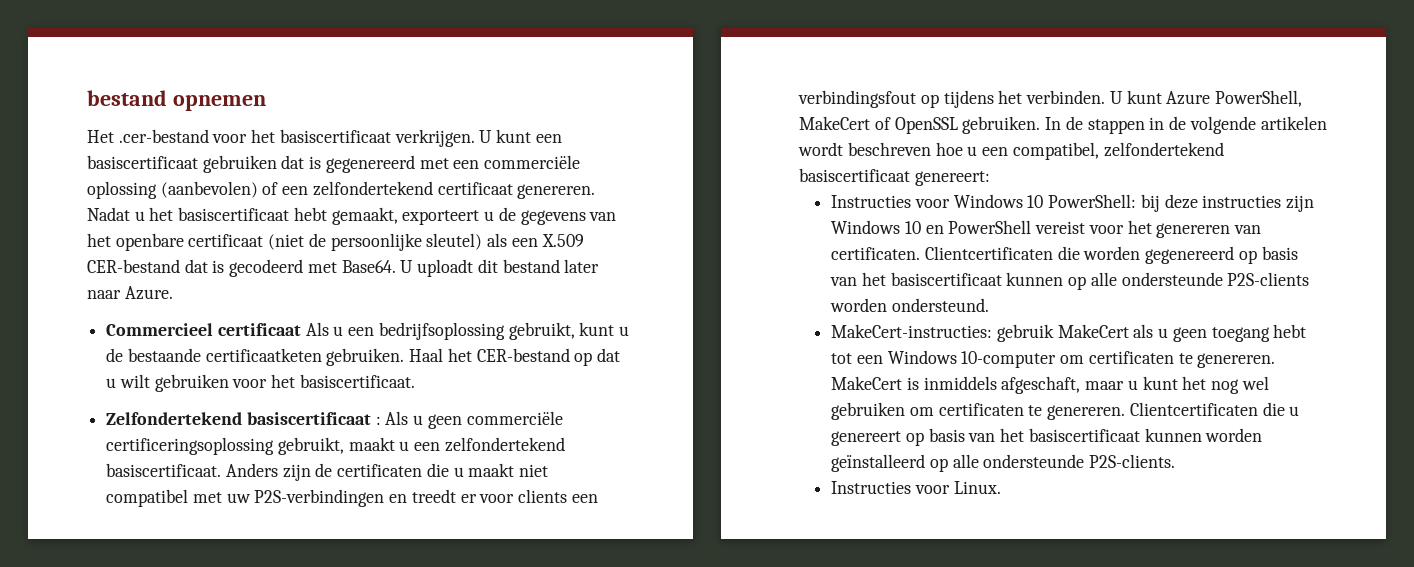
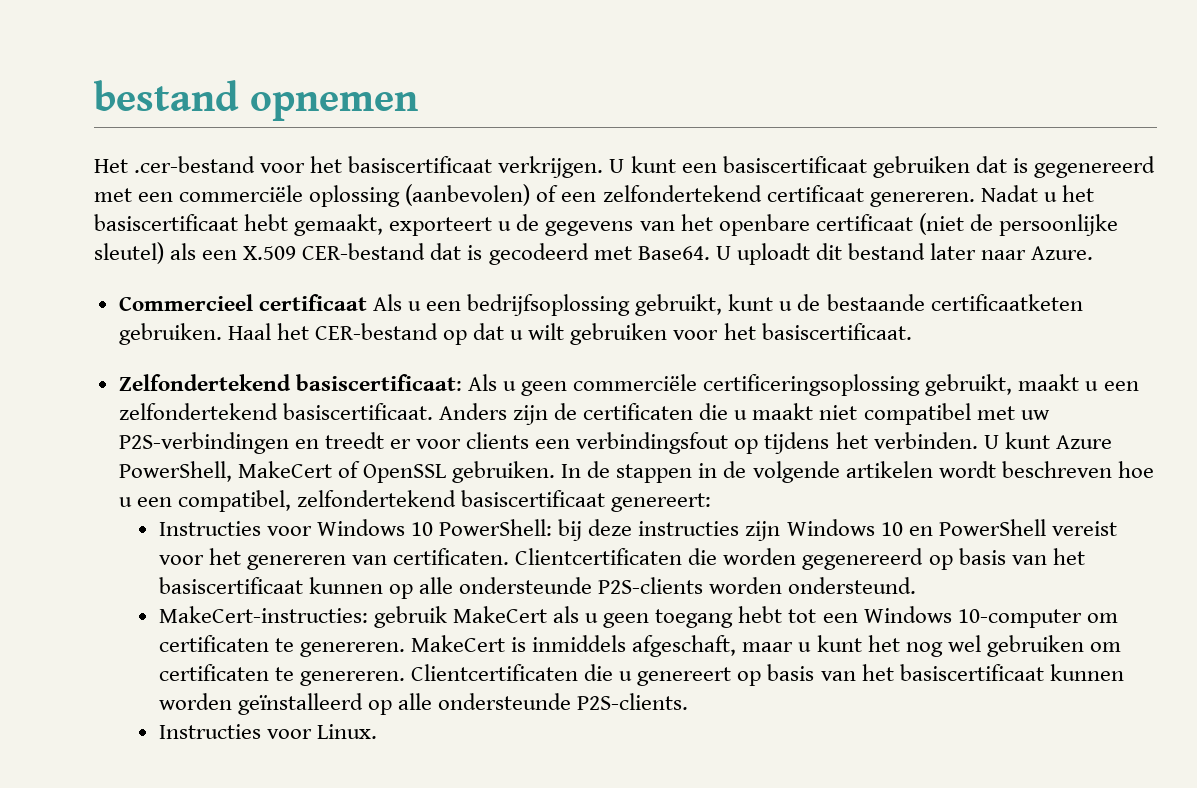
- Zelfondertekend basiscertificaat : Als u geen commerciële certificeringsoplossing gebruikt, maakt u een zelfondertekend basiscertificaat.
+ Zelfondertekend basiscertificaat: Als u geen commerciële certificeringsoplossing gebruikt, maakt u een zelfondertekend basiscertificaat.

